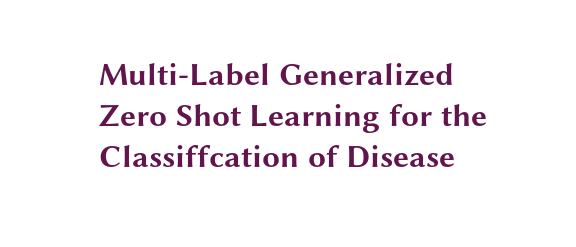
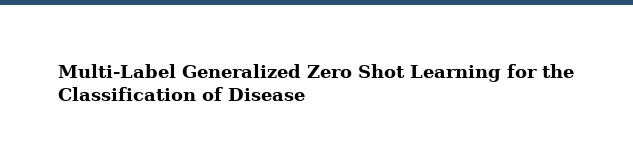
- Multi-Label Generalized Zero Shot Learning for the Classiffcation of Disease
+ Multi-Label Generalized Zero Shot Learning for the Classification of Disease

